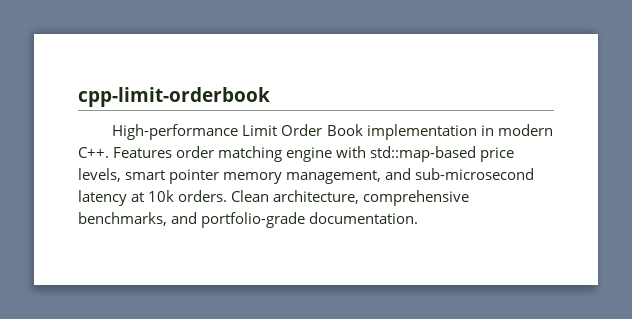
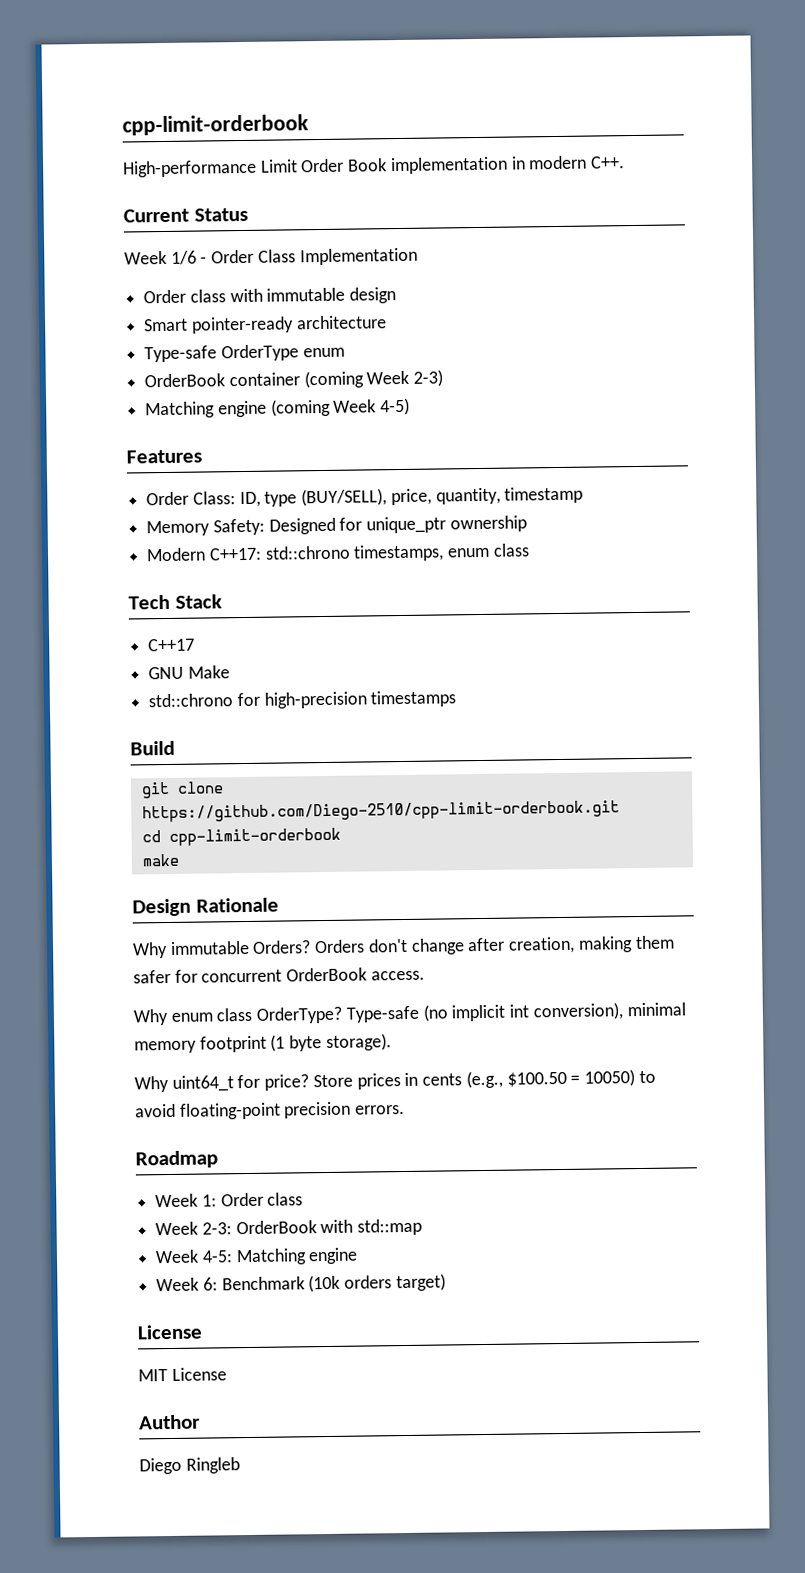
- High-performance Limit Order Book implementation in modern C++. Features order matching engine with std::map-based price levels, smart pointer memory management, and sub-microsecond latency at 10k orders. Clean architecture, comprehensive benchmarks, and portfolio-grade documentation.
+ High-performance Limit Order Book implementation in modern C++.
+ Current Status
+ Week 1/6 - Order Class Implementation
+ Order class with immutable design
+ Smart pointer-ready architecture
+ Type-safe OrderType enum
+ OrderBook container (coming Week 2-3)
+ Matching engine (coming Week 4-5)
+ Features
+ Order Class: ID, type (BUY/SELL), price, quantity, timestamp
+ Memory Safety: Designed for unique_ptr ownership
+ Modern C++17: std::chrono timestamps, enum class
+ Tech Stack
+ C++17
+ GNU Make
+ std::chrono for high-precision timestamps
+ Build
+ git clone https://github.com/Diego-2510/cpp-limit-orderbook.git
+ cd cpp-limit-orderbook
+ make
+ Design Rationale
+ Why immutable Orders? Orders don't change after creation, making them safer for concurrent OrderBook access.
+ Why enum class OrderType? Type-safe (no implicit int conversion), minimal memory footprint (1 byte storage).
+ Why uint64_t for price? Store prices in cents (e.g., $100.50 = 10050) to avoid floating-point precision errors.
+ Roadmap
+ Week 1: Order class
+ Week 2-3: OrderBook with std::map
+ Week 4-5: Matching engine
+ Week 6: Benchmark (10k orders target)
+ License
+ MIT License
+ Author
+ Diego Ringleb

